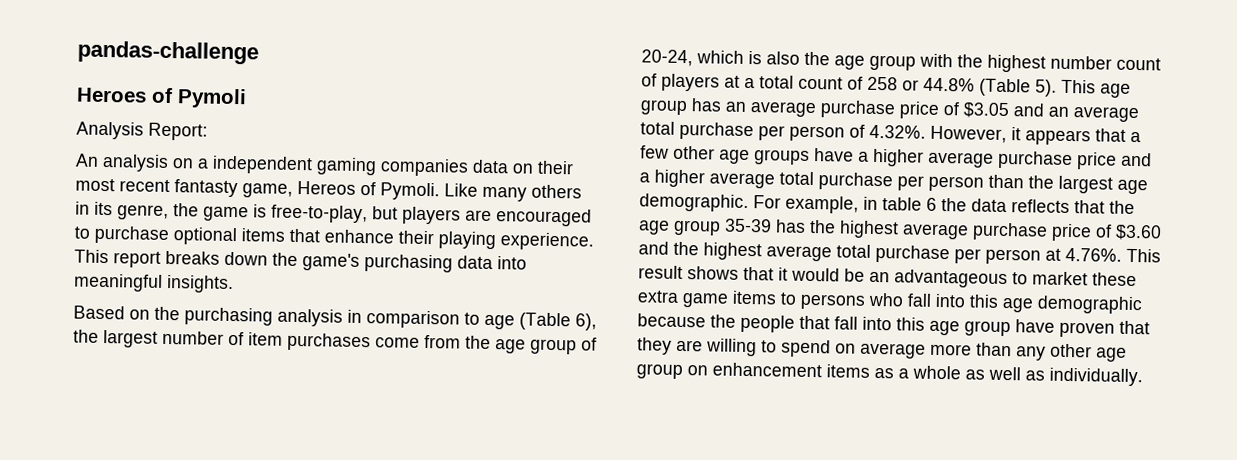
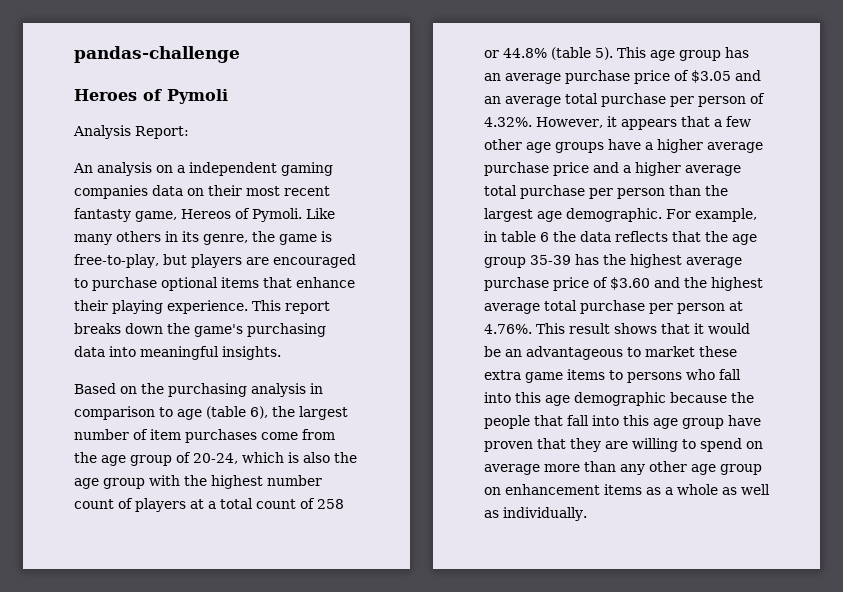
- Based on the purchasing analysis in comparison to age (Table 6), the largest number of item purchases come from the age group of 20-24, which is also the age group with the highest number count of players at a total count of 258 or 44.8% (Table 5).
+ Based on the purchasing analysis in comparison to age (table 6), the largest number of item purchases come from the age group of 20-24, which is also the age group with the highest number count of players at a total count of 258 or 44.8% (table 5).

